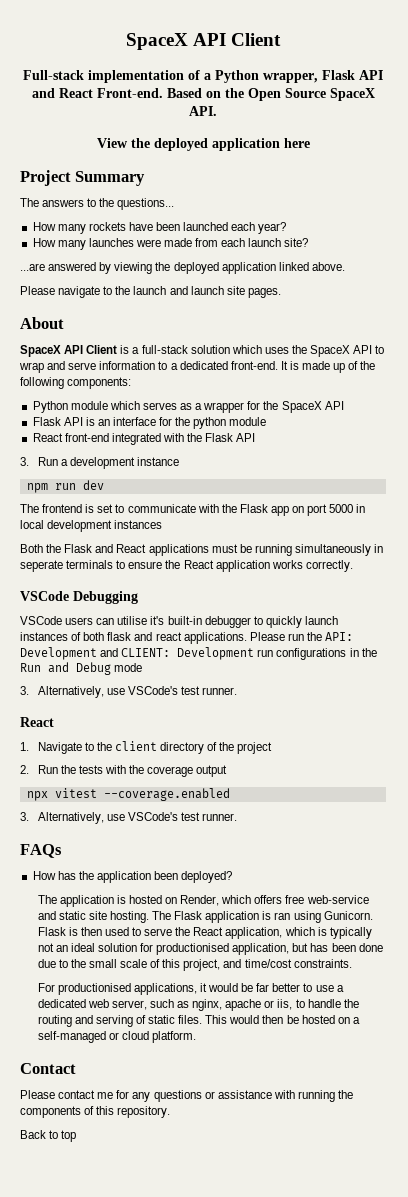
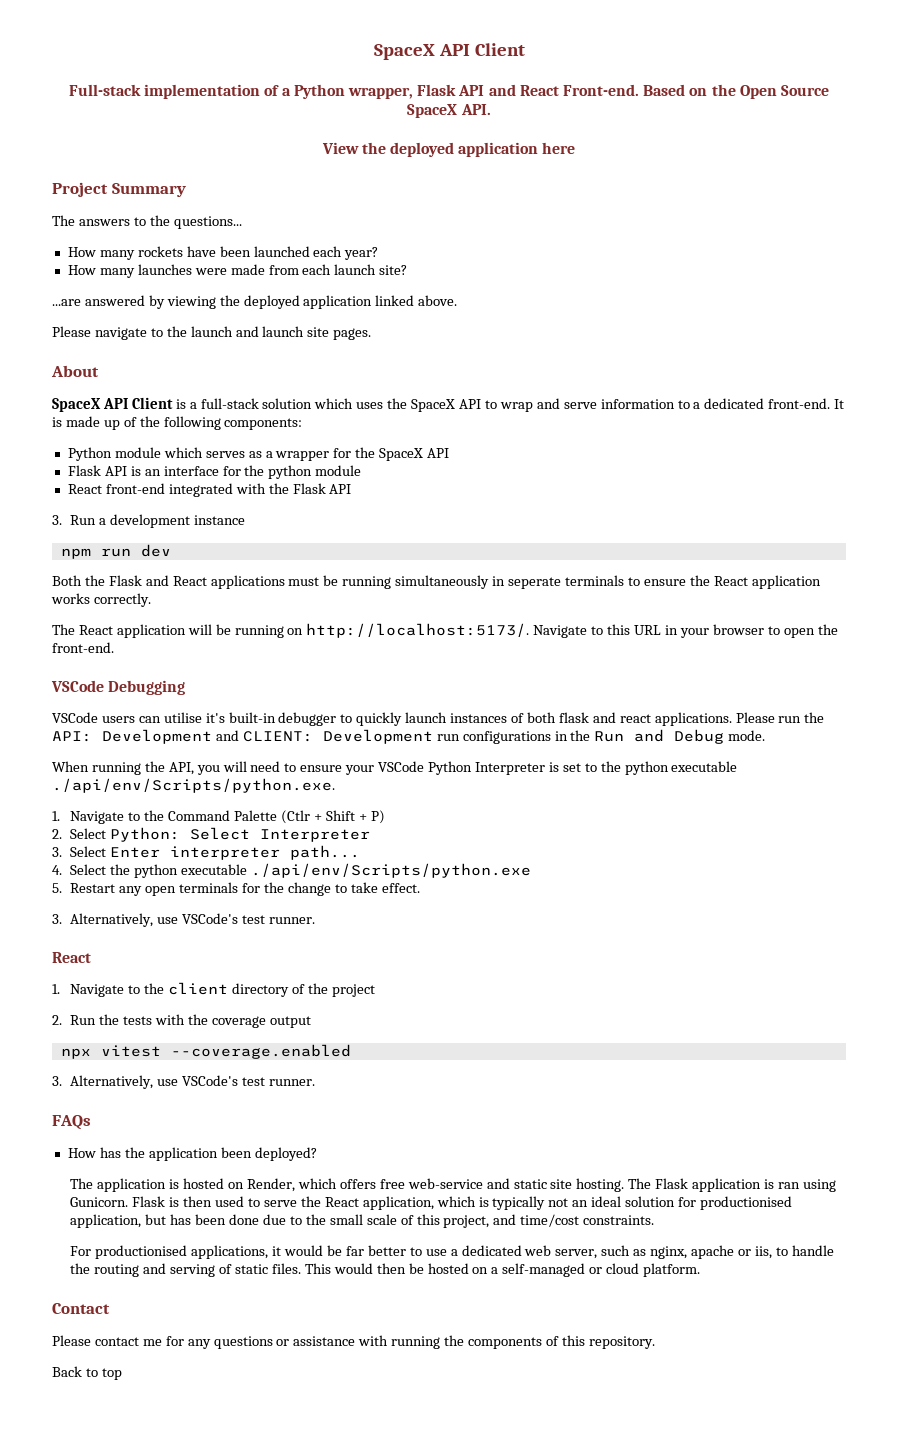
- The frontend is set to communicate with the Flask app on port 5000 in local development instances
+ The React application will be running on http://localhost:5173/. Navigate to this URL in your browser to open the front-end.
- Please run the API: Development and CLIENT: Development run configurations in the Run and Debug mode
+ Please run the API: Development and CLIENT: Development run configurations in the Run and Debug mode.
+ When running the API, you will need to ensure your VSCode Python Interpreter is set to the python executable ./api/env/Scripts/python.exe.
+ 1. Navigate to the Command Palette (Ctlr + Shift + P)
+ 2. Select Python: Select Interpreter
+ 3. Select Enter interpreter path...
+ 4. Select the python executable ./api/env/Scripts/python.exe
+ 5. Restart any open terminals for the change to take effect.

